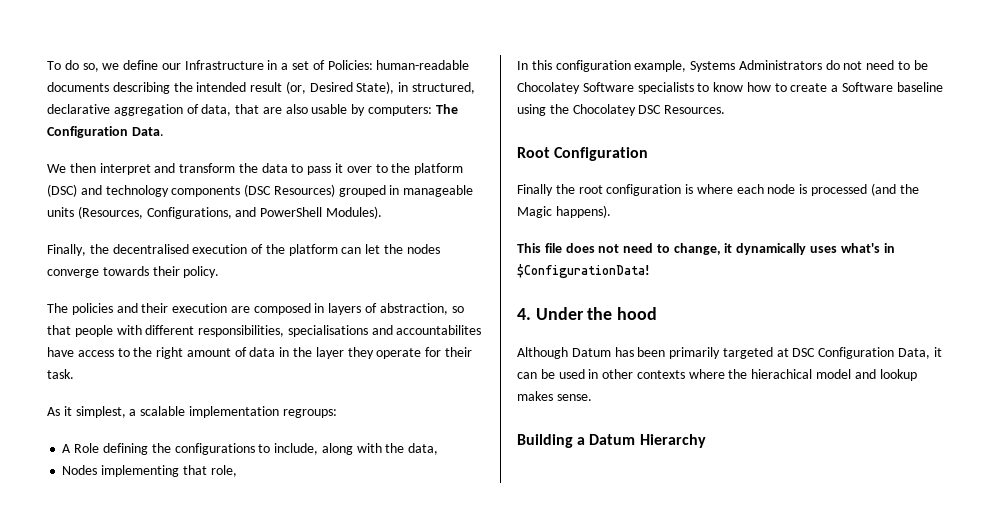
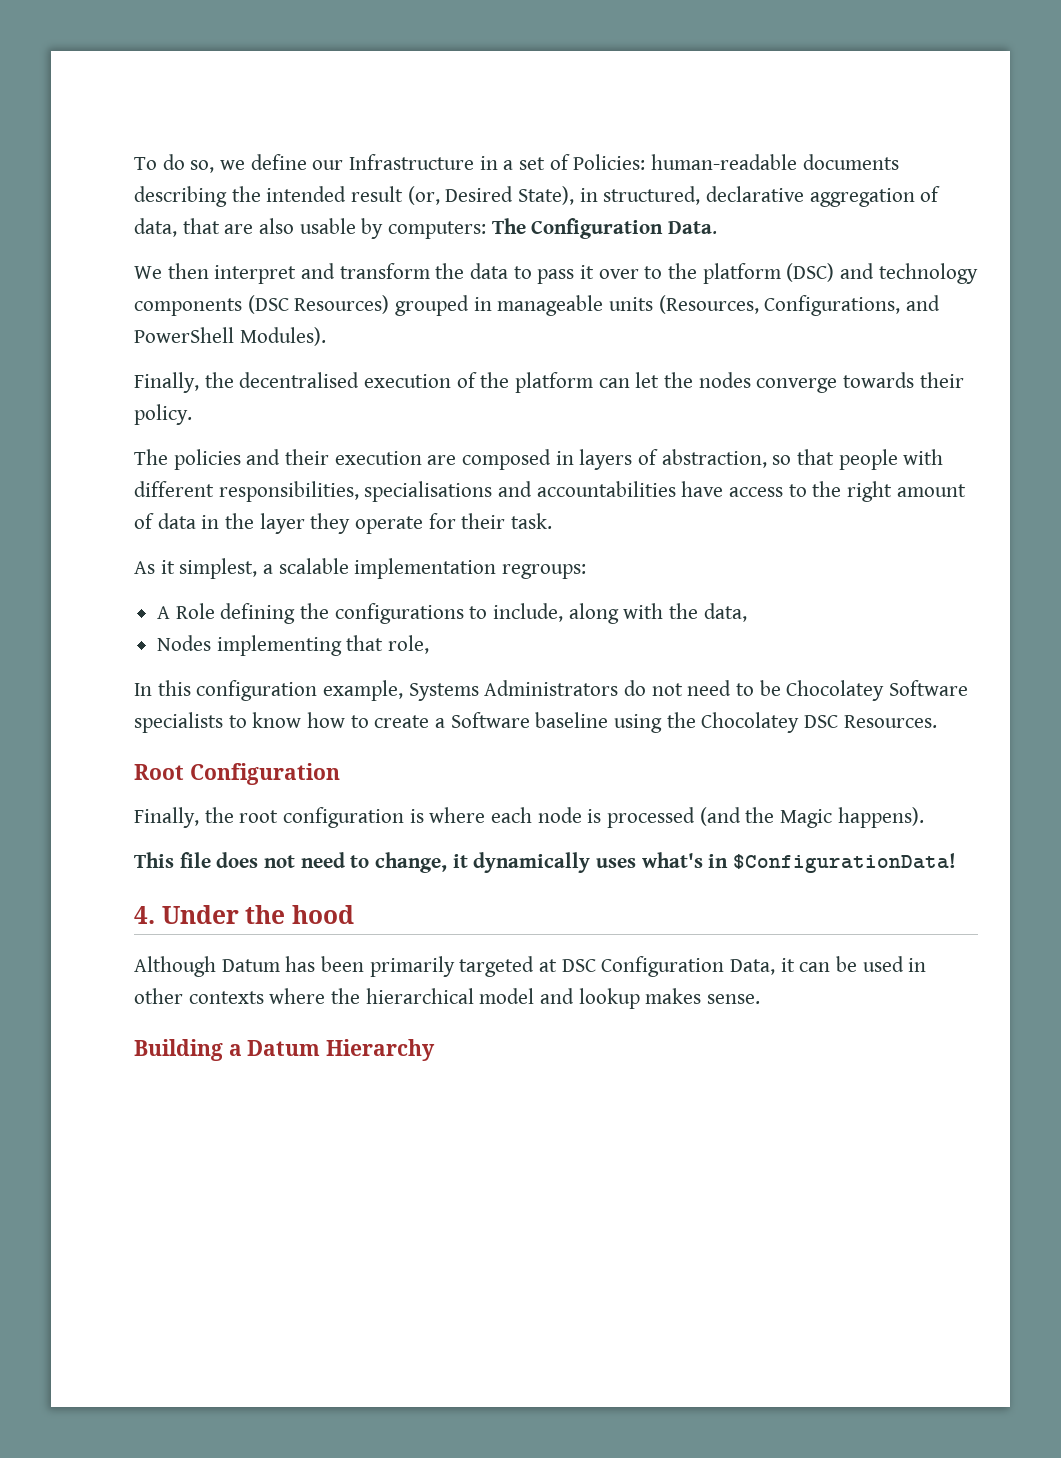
- The policies and their execution are composed in layers of abstraction, so that people with different responsibilities, specialisations and accountabilites have access to the right amount of data in the layer they operate for their task.
+ The policies and their execution are composed in layers of abstraction, so that people with different responsibilities, specialisations and accountabilities have access to the right amount of data in the layer they operate for their task.
- Finally the root configuration is where each node is processed (and the Magic happens).
+ Finally, the root configuration is where each node is processed (and the Magic happens).
- Although Datum has been primarily targeted at DSC Configuration Data, it can be used in other contexts where the hierachical model and lookup makes sense.
+ Although Datum has been primarily targeted at DSC Configuration Data, it can be used in other contexts where the hierarchical model and lookup makes sense.

